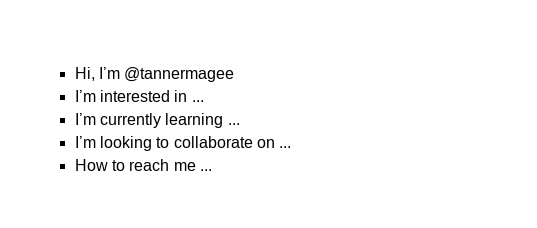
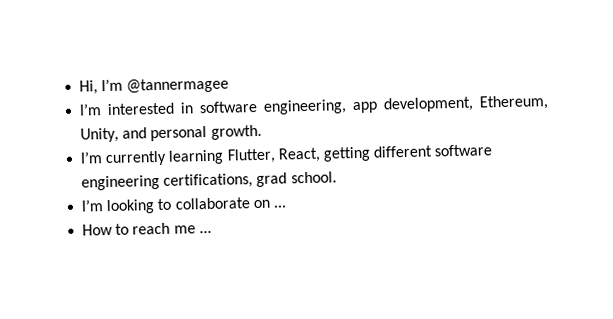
- I’m interested in ...
- I’m currently learning ...
+ I’m interested in software engineering, app development, Ethereum, Unity, and personal growth.
+ I’m currently learning Flutter, React, getting different software engineering certifications, grad school.

